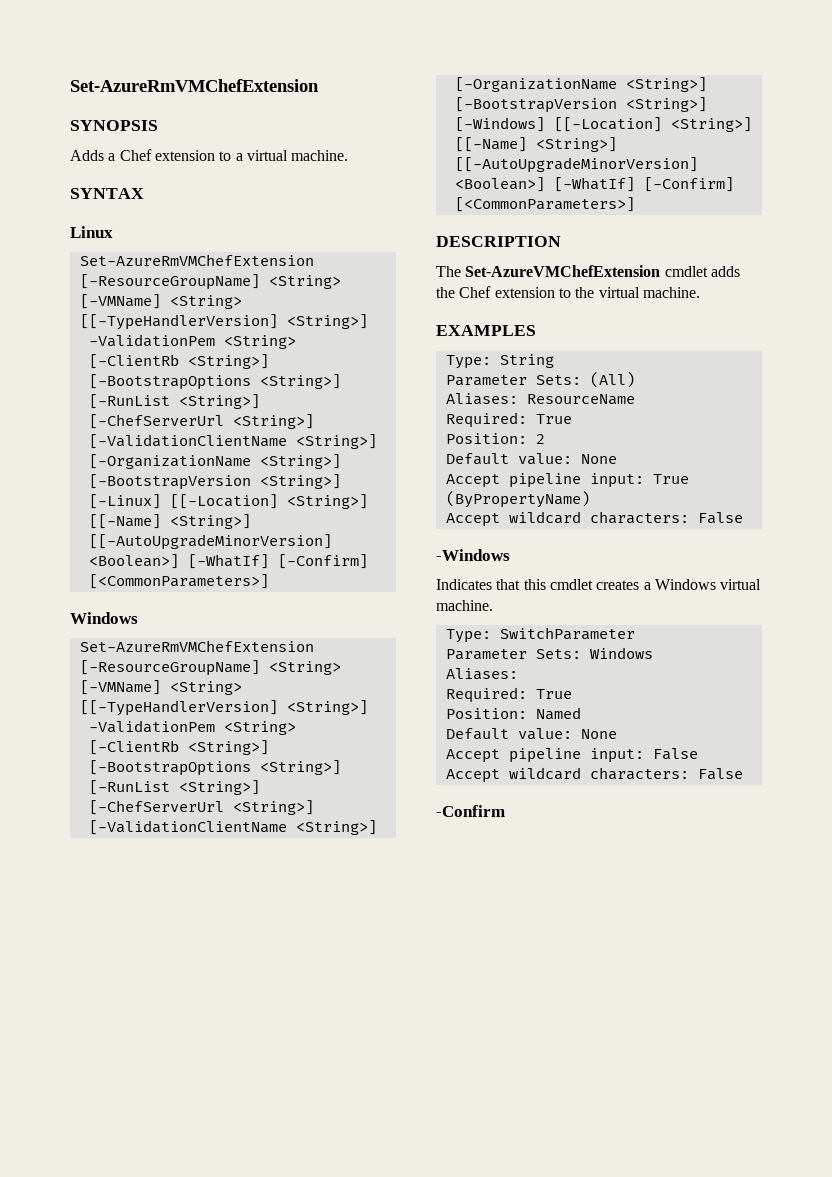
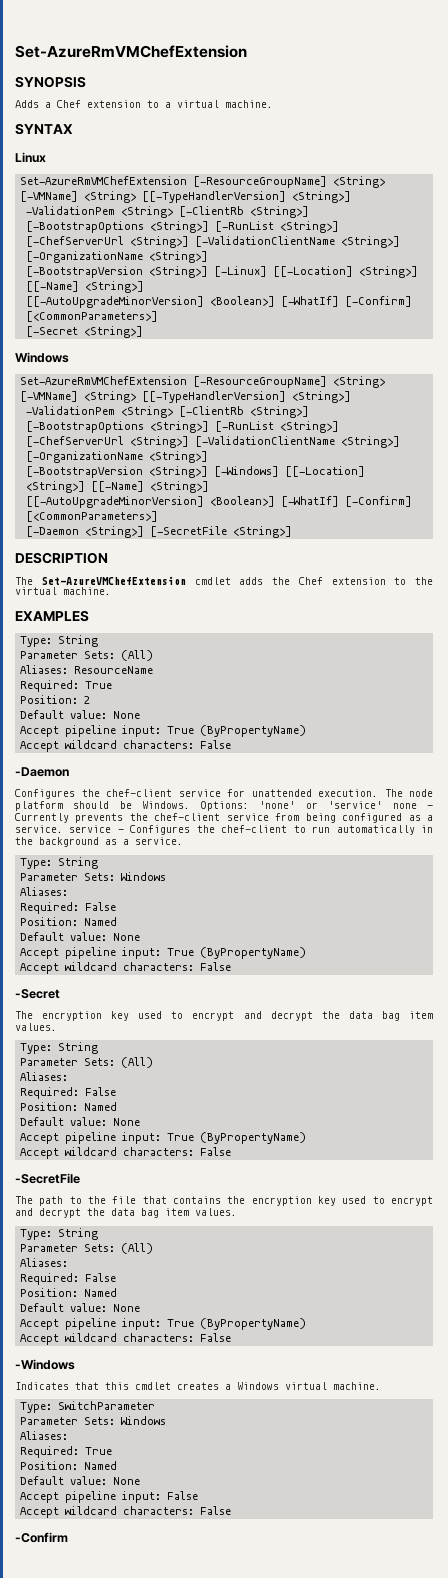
+ [-Secret <String>]
+ [-Daemon <String>] [-SecretFile <String>]
+ -Daemon
+ Configures the chef-client service for unattended execution. The node platform should be Windows. Options: 'none' or 'service' none - Currently prevents the chef-client service from being configured as a service. service - Configures the chef-client to run automatically in the background as a service.
+ Type: String
+ Parameter Sets: Windows
+ Aliases:
+ Required: False
+ Position: Named
+ Default value: None
+ Accept pipeline input: True (ByPropertyName)
+ Accept wildcard characters: False
+ -Secret
+ The encryption key used to encrypt and decrypt the data bag item values.
+ Type: String
+ Parameter Sets: (All)
+ Aliases:
+ Required: False
+ Position: Named
+ Default value: None
+ Accept pipeline input: True (ByPropertyName)
+ Accept wildcard characters: False
+ -SecretFile
+ The path to the file that contains the encryption key used to encrypt and decrypt the data bag item values.
+ Type: String
+ Parameter Sets: (All)
+ Aliases:
+ Required: False
+ Position: Named
+ Default value: None
+ Accept pipeline input: True (ByPropertyName)
+ Accept wildcard characters: False

